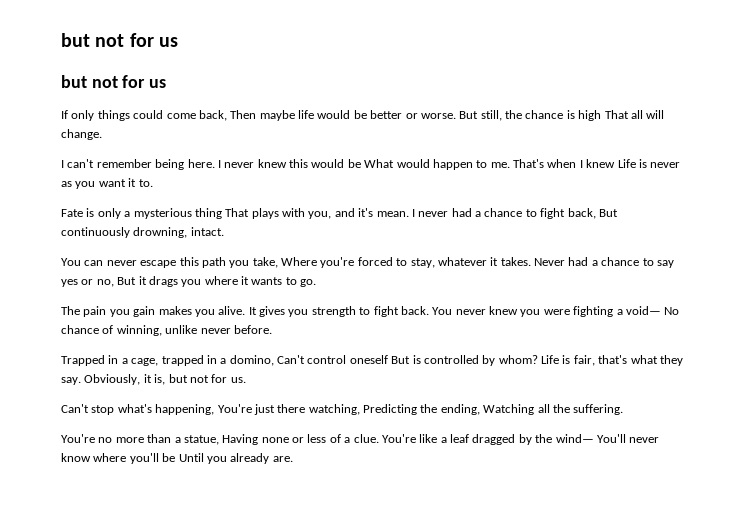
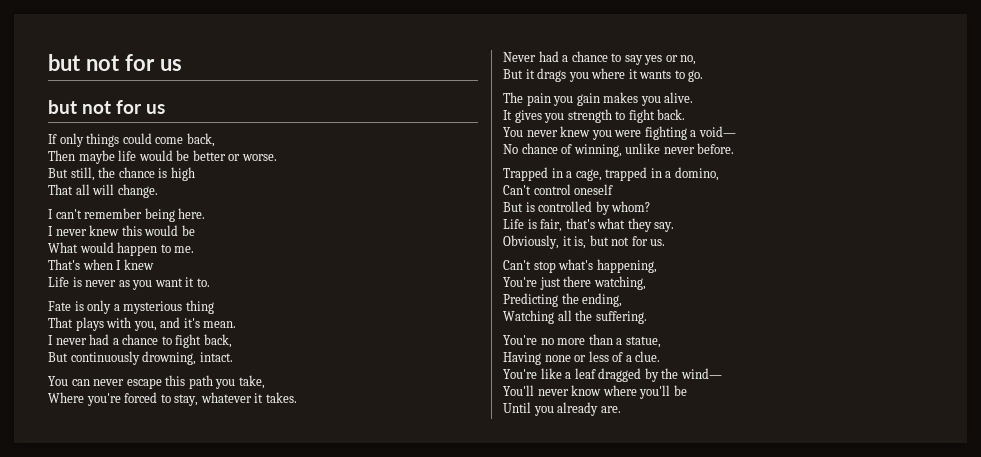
- If only things could come back, Then maybe life would be better or worse. But still, the chance is high That all will change.
+ If only things could come back,
+ Then maybe life would be better or worse.
+ But still, the chance is high
+ That all will change.
- I can't remember being here. I never knew this would be What would happen to me. That's when I knew Life is never as you want it to.
+ I can't remember being here.
+ I never knew this would be
+ What would happen to me.
+ That's when I knew
+ Life is never as you want it to.
- Fate is only a mysterious thing That plays with you, and it's mean. I never had a chance to fight back, But continuously drowning, intact.
+ Fate is only a mysterious thing
+ That plays with you, and it's mean.
+ I never had a chance to fight back,
+ But continuously drowning, intact.
- You can never escape this path you take, Where you're forced to stay, whatever it takes. Never had a chance to say yes or no, But it drags you where it wants to go.
+ You can never escape this path you take,
+ Where you're forced to stay, whatever it takes.
+ Never had a chance to say yes or no,
+ But it drags you where it wants to go.
- The pain you gain makes you alive. It gives you strength to fight back. You never knew you were fighting a void— No chance of winning, unlike never before.
+ The pain you gain makes you alive.
+ It gives you strength to fight back.
+ You never knew you were fighting a void—
+ No chance of winning, unlike never before.
- Trapped in a cage, trapped in a domino, Can't control oneself But is controlled by whom? Life is fair, that's what they say. Obviously, it is, but not for us.
+ Trapped in a cage, trapped in a domino,
+ Can't control oneself
+ But is controlled by whom?
+ Life is fair, that's what they say.
+ Obviously, it is, but not for us.
- Can't stop what's happening, You're just there watching, Predicting the ending, Watching all the suffering.
+ Can't stop what's happening,
+ You're just there watching,
+ Predicting the ending,
+ Watching all the suffering.
- You're no more than a statue, Having none or less of a clue. You're like a leaf dragged by the wind— You'll never know where you'll be Until you already are.
+ You're no more than a statue,
+ Having none or less of a clue.
+ You're like a leaf dragged by the wind—
+ You'll never know where you'll be
+ Until you already are.

